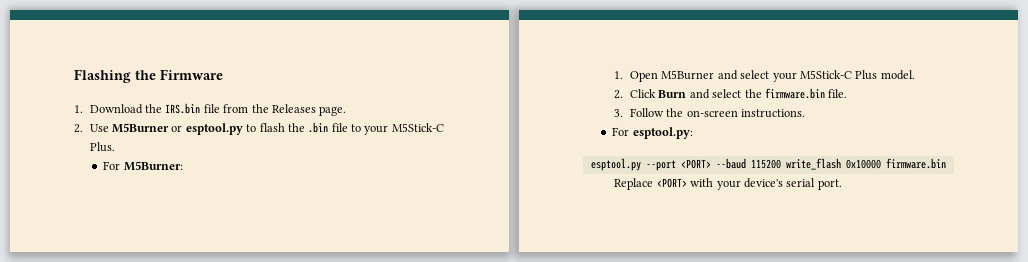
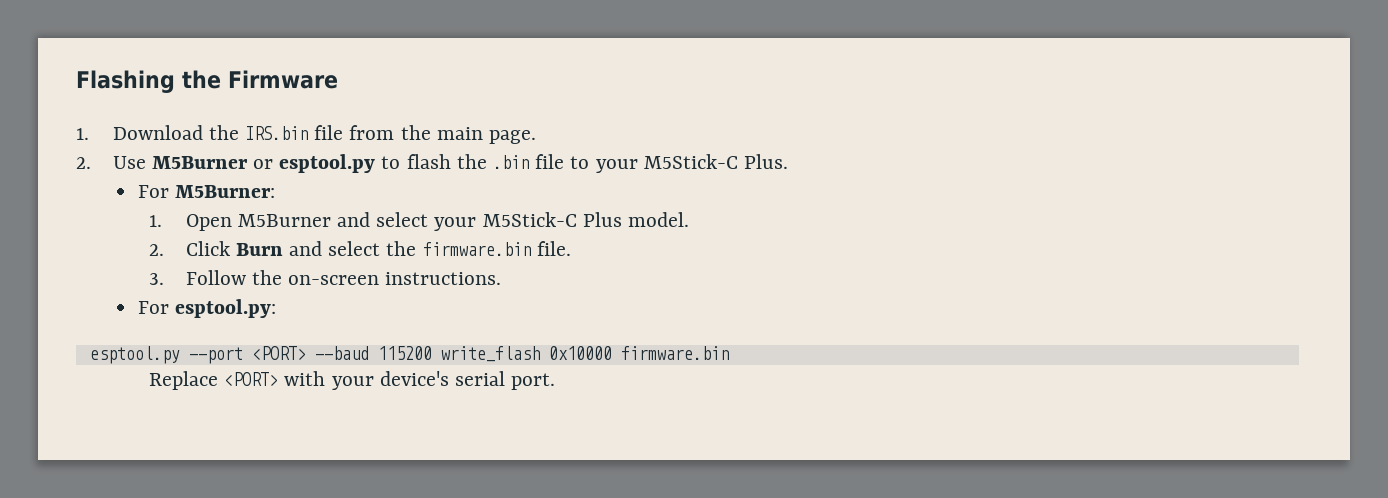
- 1. Download the IRS.bin file from the Releases page.
+ 1. Download the IRS.bin file from the main page.

